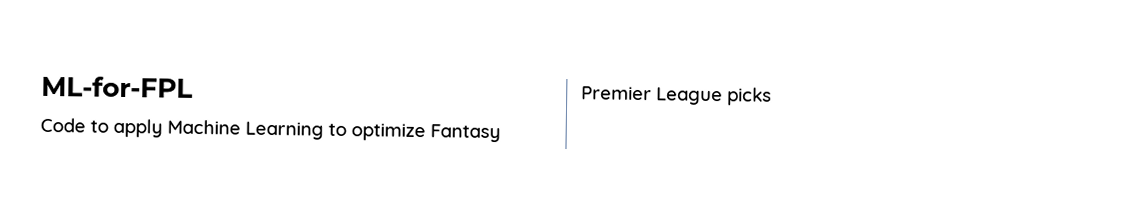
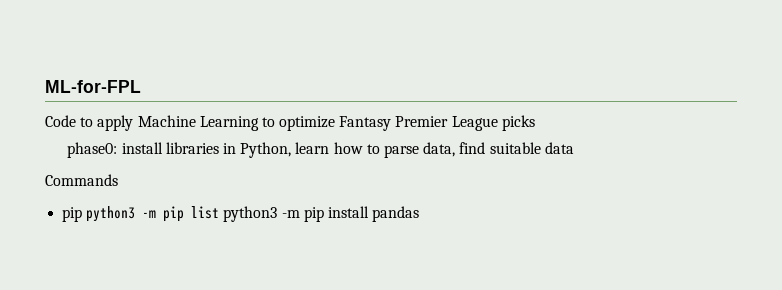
+ phase0: install libraries in Python, learn how to parse data, find suitable data
+ Commands
+ pip python3 -m pip list python3 -m pip install pandas

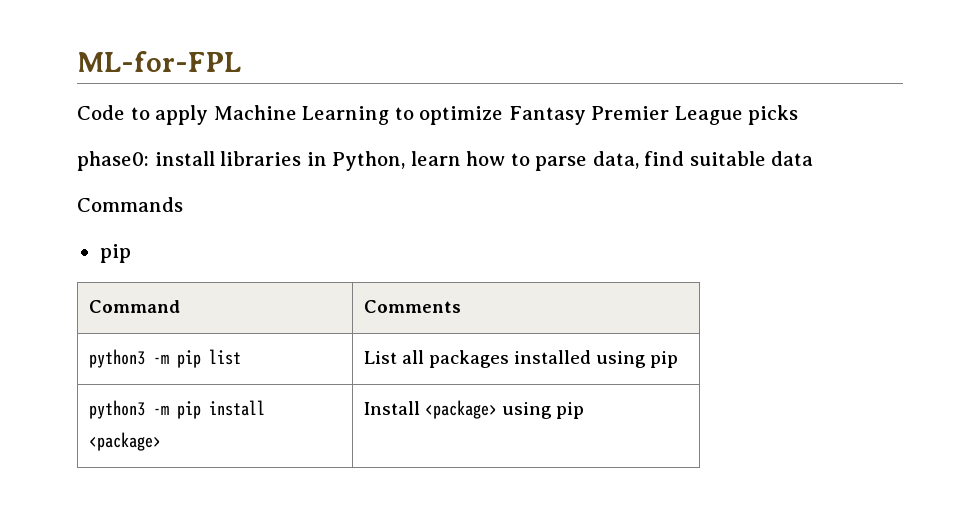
  Commands
- pip python3 -m pip list python3 -m pip install pandas
+ pip
+ Command | Comments
+ python3 -m pip list | List all packages installed using pip
+ python3 -m pip install <package> | Install <package> using pip

